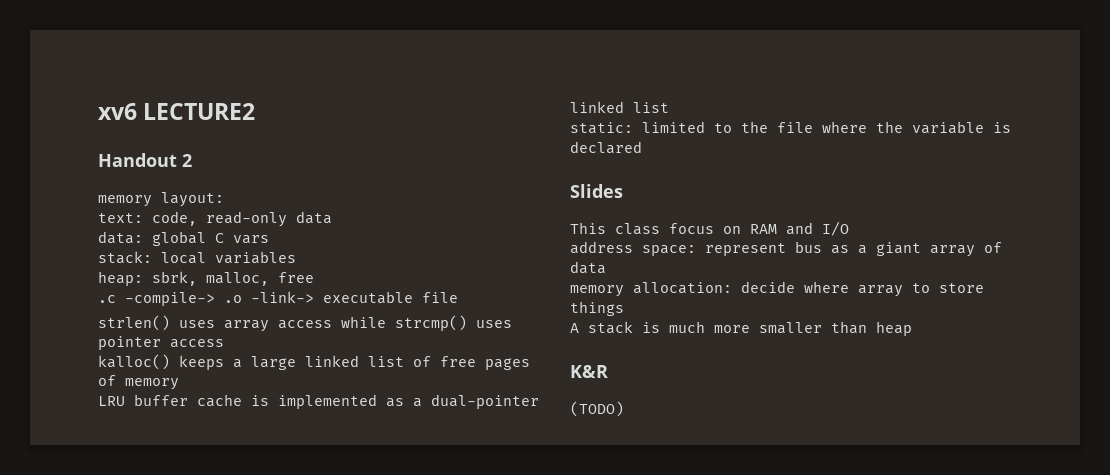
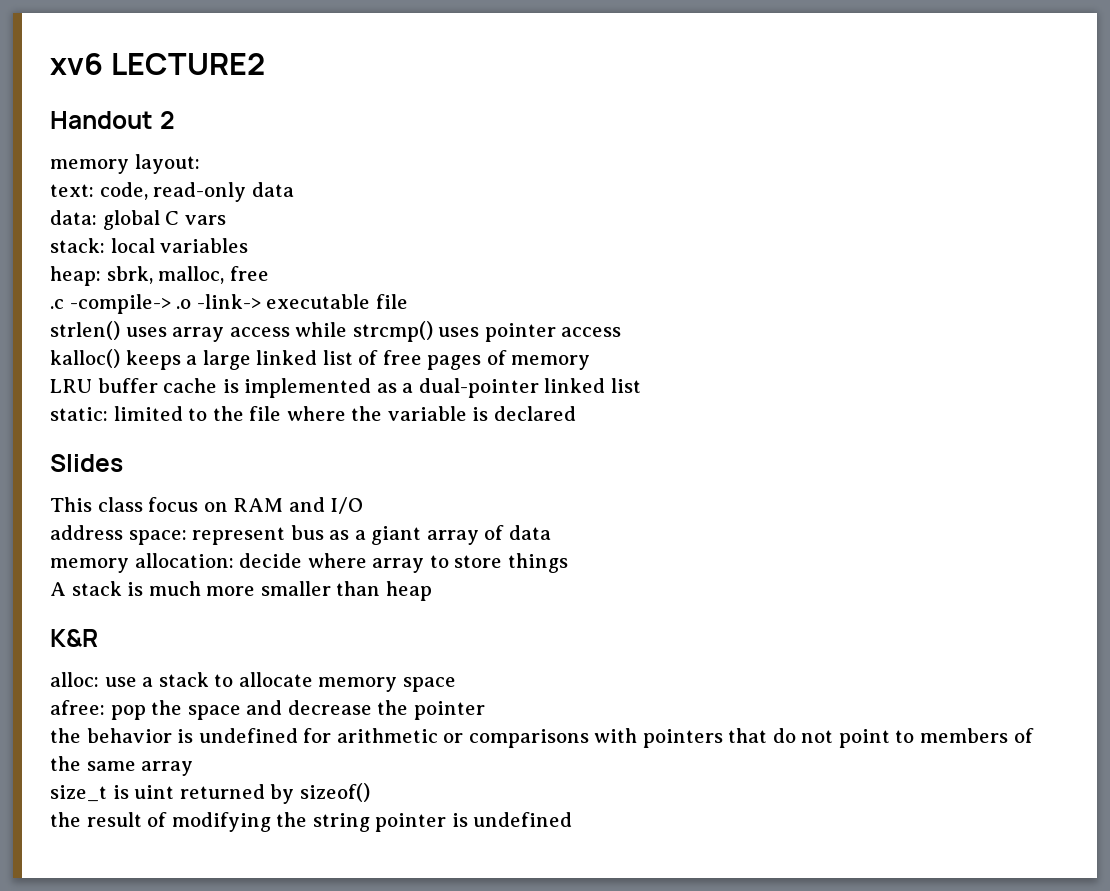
- (TODO)
+ alloc: use a stack to allocate memory space
+ afree: pop the space and decrease the pointer
+ the behavior is undefined for arithmetic or comparisons with pointers that do not point to members of the same array
+ size_t is uint returned by sizeof()
+ the result of modifying the string pointer is undefined

